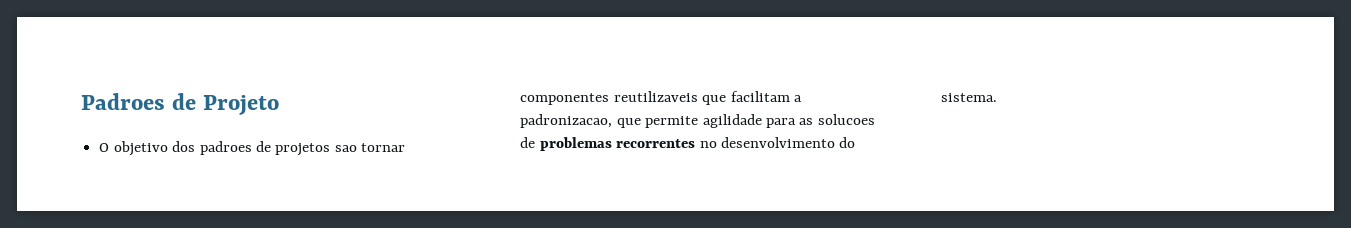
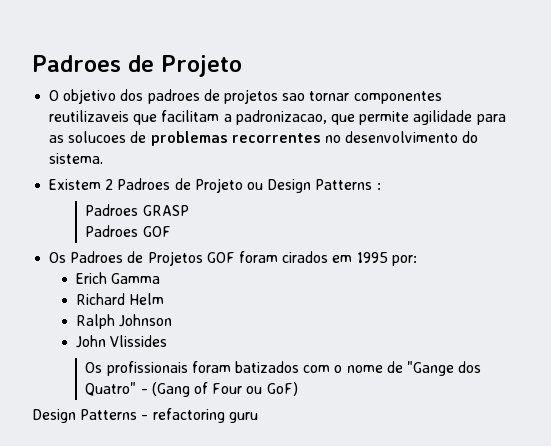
+ Existem 2 Padroes de Projeto ou Design Patterns :
+ Padroes GRASP
+ Padroes GOF
+ Os Padroes de Projetos GOF foram cirados em 1995 por:
+ Erich Gamma
+ Richard Helm
+ Ralph Johnson
+ John Vlissides
+ Os profissionais foram batizados com o nome de "Gange dos Quatro" - (Gang of Four ou GoF)
+ Design Patterns - refactoring guru

